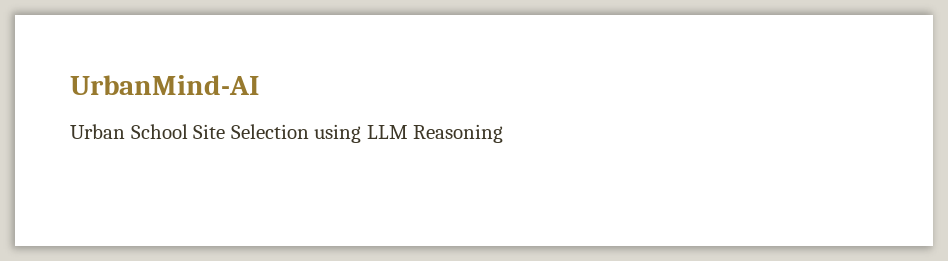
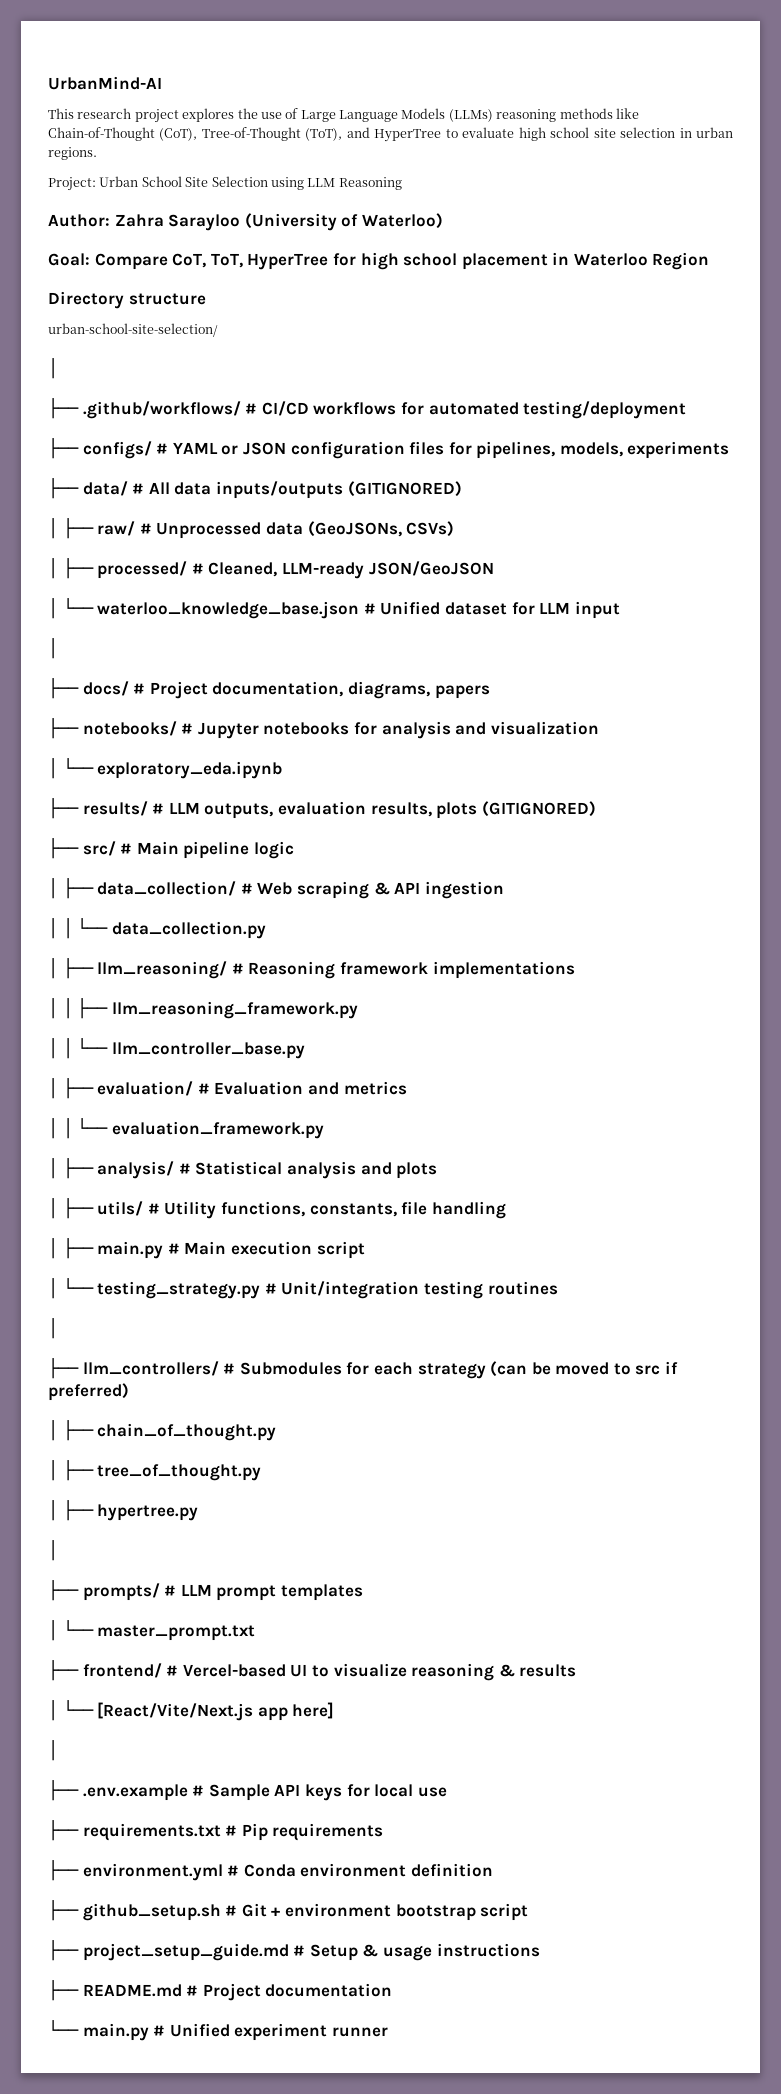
- Urban School Site Selection using LLM Reasoning
+ This research project explores the use of Large Language Models (LLMs) reasoning methods like Chain-of-Thought (CoT), Tree-of-Thought (ToT), and HyperTree to evaluate high school site selection in urban regions.
+ Project: Urban School Site Selection using LLM Reasoning
+ Author: Zahra Sarayloo (University of Waterloo)
+ Goal: Compare CoT, ToT, HyperTree for high school placement in Waterloo Region
+ Directory structure
+ urban-school-site-selection/
+ │
+ ├── .github/workflows/ # CI/CD workflows for automated testing/deployment
+ ├── configs/ # YAML or JSON configuration files for pipelines, models, experiments
+ ├── data/ # All data inputs/outputs (GITIGNORED)
+ │ ├── raw/ # Unprocessed data (GeoJSONs, CSVs)
+ │ ├── processed/ # Cleaned, LLM-ready JSON/GeoJSON
+ │ └── waterloo_knowledge_base.json # Unified dataset for LLM input
+ │
+ ├── docs/ # Project documentation, diagrams, papers
+ ├── notebooks/ # Jupyter notebooks for analysis and visualization
+ │ └── exploratory_eda.ipynb
+ ├── results/ # LLM outputs, evaluation results, plots (GITIGNORED)
+ ├── src/ # Main pipeline logic
+ │ ├── data_collection/ # Web scraping & API ingestion
+ │ │ └── data_collection.py
+ │ ├── llm_reasoning/ # Reasoning framework implementations
+ │ │ ├── llm_reasoning_framework.py
+ │ │ └── llm_controller_base.py
+ │ ├── evaluation/ # Evaluation and metrics
+ │ │ └── evaluation_framework.py
+ │ ├── analysis/ # Statistical analysis and plots
+ │ ├── utils/ # Utility functions, constants, file handling
+ │ ├── main.py # Main execution script
+ │ └── testing_strategy.py # Unit/integration testing routines
+ │
+ ├── llm_controllers/ # Submodules for each strategy (can be moved to src if preferred)
+ │ ├── chain_of_thought.py
+ │ ├── tree_of_thought.py
+ │ ├── hypertree.py
+ │
+ ├── prompts/ # LLM prompt templates
+ │ └── master_prompt.txt
+ ├── frontend/ # Vercel-based UI to visualize reasoning & results
+ │ └── [React/Vite/Next.js app here]
+ │
+ ├── .env.example # Sample API keys for local use
+ ├── requirements.txt # Pip requirements
+ ├── environment.yml # Conda environment definition
+ ├── github_setup.sh # Git + environment bootstrap script
+ ├── project_setup_guide.md # Setup & usage instructions
+ ├── README.md # Project documentation
+ └── main.py # Unified experiment runner

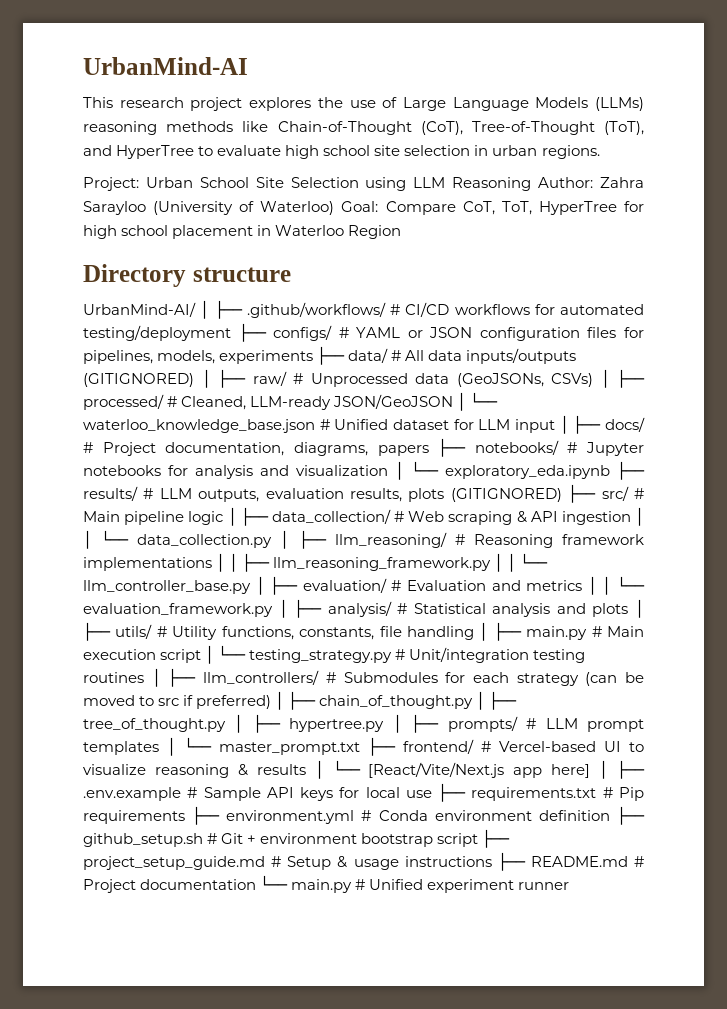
- Project: Urban School Site Selection using LLM Reasoning
- Author: Zahra Sarayloo (University of Waterloo)
- Goal: Compare CoT, ToT, HyperTree for high school placement in Waterloo Region
+ Project: Urban School Site Selection using LLM Reasoning Author: Zahra Sarayloo (University of Waterloo) Goal: Compare CoT, ToT, HyperTree for high school placement in Waterloo Region
- urban-school-site-selection/
- │
- ├── .github/workflows/ # CI/CD workflows for automated testing/deployment
- ├── configs/ # YAML or JSON configuration files for pipelines, models, experiments
- ├── data/ # All data inputs/outputs (GITIGNORED)
- │ ├── raw/ # Unprocessed data (GeoJSONs, CSVs)
- │ ├── processed/ # Cleaned, LLM-ready JSON/GeoJSON
- │ └── waterloo_knowledge_base.json # Unified dataset for LLM input
- │
- ├── docs/ # Project documentation, diagrams, papers
- ├── notebooks/ # Jupyter notebooks for analysis and visualization
- │ └── exploratory_eda.ipynb
- ├── results/ # LLM outputs, evaluation results, plots (GITIGNORED)
- ├── src/ # Main pipeline logic
- │ ├── data_collection/ # Web scraping & API ingestion
- │ │ └── data_collection.py
- │ ├── llm_reasoning/ # Reasoning framework implementations
- │ │ ├── llm_reasoning_framework.py
- │ │ └── llm_controller_base.py
- │ ├── evaluation/ # Evaluation and metrics
- │ │ └── evaluation_framework.py
- │ ├── analysis/ # Statistical analysis and plots
- │ ├── utils/ # Utility functions, constants, file handling
- │ ├── main.py # Main execution script
- │ └── testing_strategy.py # Unit/integration testing routines
- │
- ├── llm_controllers/ # Submodules for each strategy (can be moved to src if preferred)
- │ ├── chain_of_thought.py
- │ ├── tree_of_thought.py
- │ ├── hypertree.py
- │
- ├── prompts/ # LLM prompt templates
- │ └── master_prompt.txt
- ├── frontend/ # Vercel-based UI to visualize reasoning & results
- │ └── [React/Vite/Next.js app here]
- │
- ├── .env.example # Sample API keys for local use
- ├── requirements.txt # Pip requirements
- ├── environment.yml # Conda environment definition
- ├── github_setup.sh # Git + environment bootstrap script
- ├── project_setup_guide.md # Setup & usage instructions
- ├── README.md # Project documentation
- └── main.py # Unified experiment runner
+ UrbanMind-AI/ │ ├── .github/workflows/ # CI/CD workflows for automated testing/deployment ├── configs/ # YAML or JSON configuration files for pipelines, models, experiments ├── data/ # All data inputs/outputs (GITIGNORED) │ ├── raw/ # Unprocessed data (GeoJSONs, CSVs) │ ├── processed/ # Cleaned, LLM-ready JSON/GeoJSON │ └── waterloo_knowledge_base.json # Unified dataset for LLM input │ ├── docs/ # Project documentation, diagrams, papers ├── notebooks/ # Jupyter notebooks for analysis and visualization │ └── exploratory_eda.ipynb ├── results/ # LLM outputs, evaluation results, plots (GITIGNORED) ├── src/ # Main pipeline logic │ ├── data_collection/ # Web scraping & API ingestion │ │ └── data_collection.py │ ├── llm_reasoning/ # Reasoning framework implementations │ │ ├── llm_reasoning_framework.py │ │ └── llm_controller_base.py │ ├── evaluation/ # Evaluation and metrics │ │ └── evaluation_framework.py │ ├── analysis/ # Statistical analysis and plots │ ├── utils/ # Utility functions, constants, file handling │ ├── main.py # Main execution script │ └── testing_strategy.py # Unit/integration testing routines │ ├── llm_controllers/ # Submodules for each strategy (can be moved to src if preferred) │ ├── chain_of_thought.py │ ├── tree_of_thought.py │ ├── hypertree.py │ ├── prompts/ # LLM prompt templates │ └── master_prompt.txt ├── frontend/ # Vercel-based UI to visualize reasoning & results │ └── [React/Vite/Next.js app here] │ ├── .env.example # Sample API keys for local use ├── requirements.txt # Pip requirements ├── environment.yml # Conda environment definition ├── github_setup.sh # Git + environment bootstrap script ├── project_setup_guide.md # Setup & usage instructions ├── README.md # Project documentation └── main.py # Unified experiment runner

